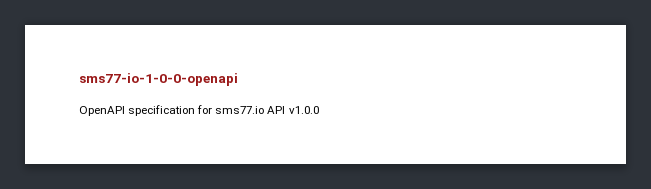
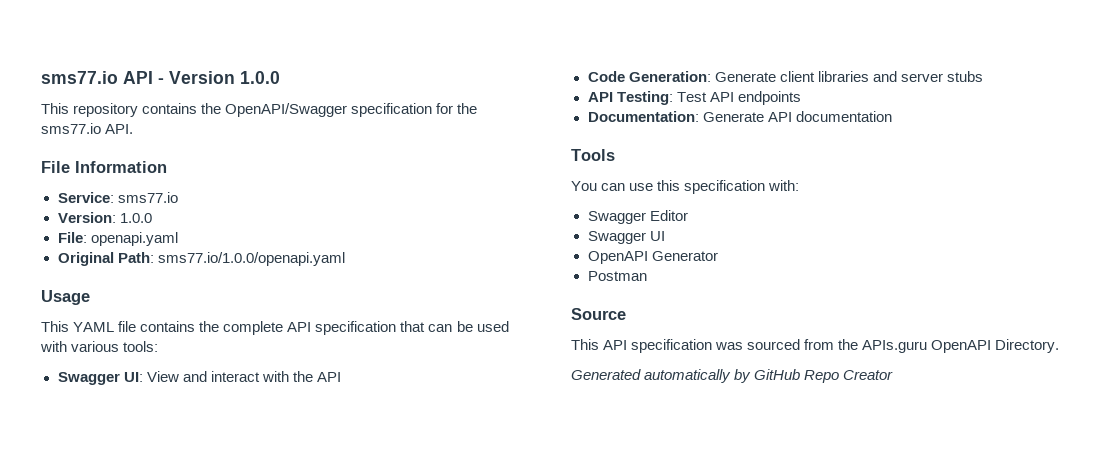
- sms77-io-1-0-0-openapi
- OpenAPI specification for sms77.io API v1.0.0
+ sms77.io API - Version 1.0.0
+ This repository contains the OpenAPI/Swagger specification for the sms77.io API.
+ File Information
+ Service: sms77.io
+ Version: 1.0.0
+ File: openapi.yaml
+ Original Path: sms77.io/1.0.0/openapi.yaml
+ Usage
+ This YAML file contains the complete API specification that can be used with various tools:
+ Swagger UI: View and interact with the API
+ Code Generation: Generate client libraries and server stubs
+ API Testing: Test API endpoints
+ Documentation: Generate API documentation
+ Tools
+ You can use this specification with:
+ Swagger Editor
+ Swagger UI
+ OpenAPI Generator
+ Postman
+ Source
+ This API specification was sourced from the APIs.guru OpenAPI Directory.
+ Generated automatically by GitHub Repo Creator

